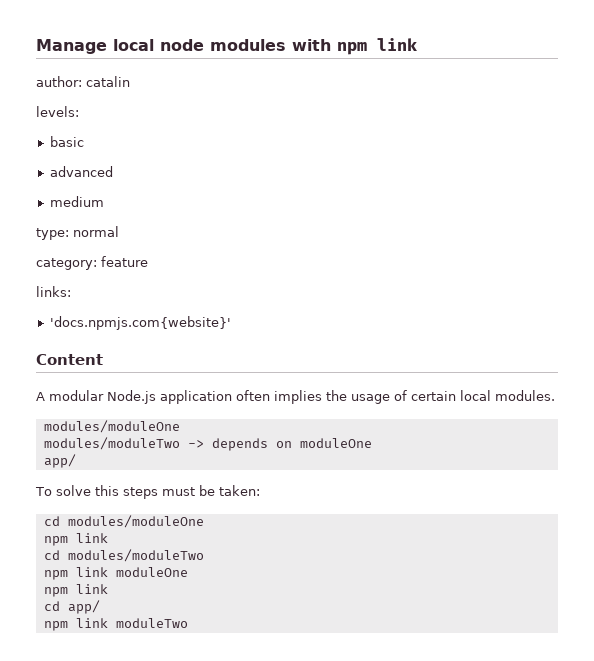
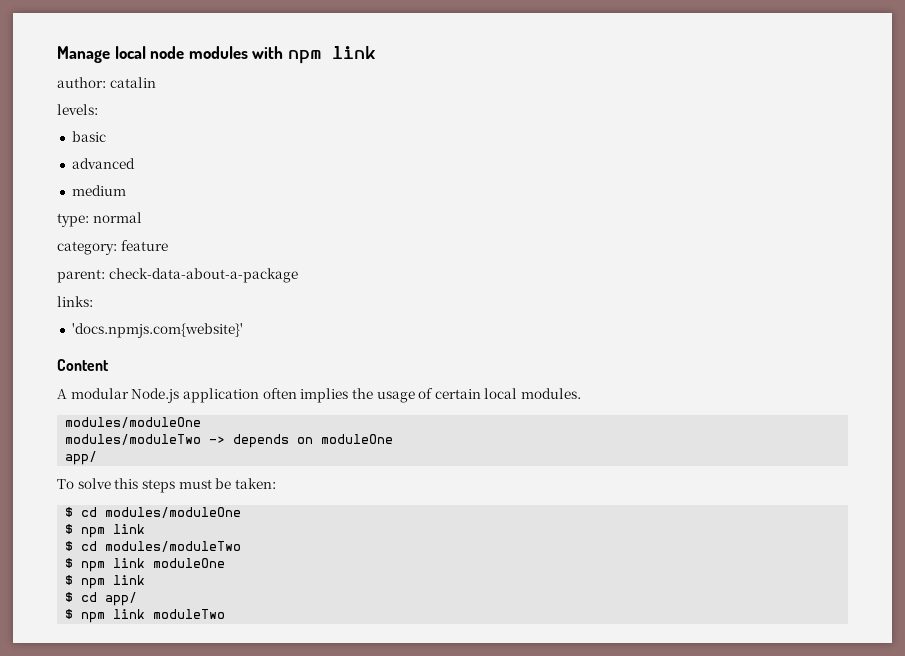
+ parent: check-data-about-a-package
- cd modules/moduleOne
- npm link
- cd modules/moduleTwo
+ $ cd modules/moduleOne
+ $ npm link
+ $ cd modules/moduleTwo
- npm link moduleOne
- npm link
- cd app/
+ $ npm link moduleOne
+ $ npm link
+ $ cd app/
- npm link moduleTwo
+ $ npm link moduleTwo

